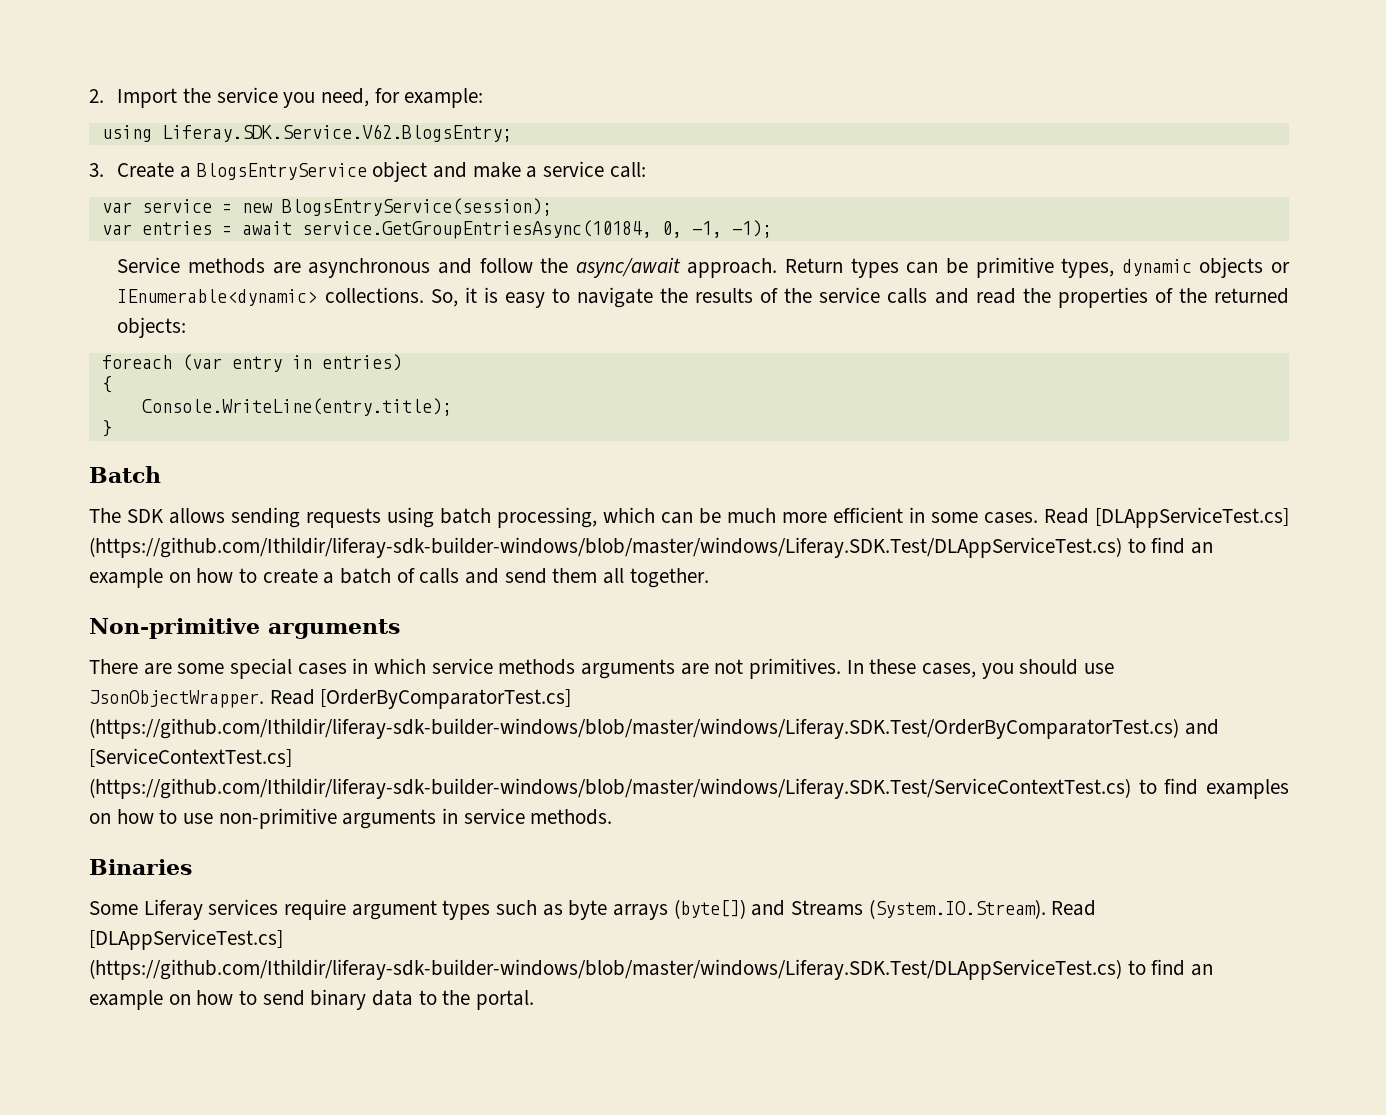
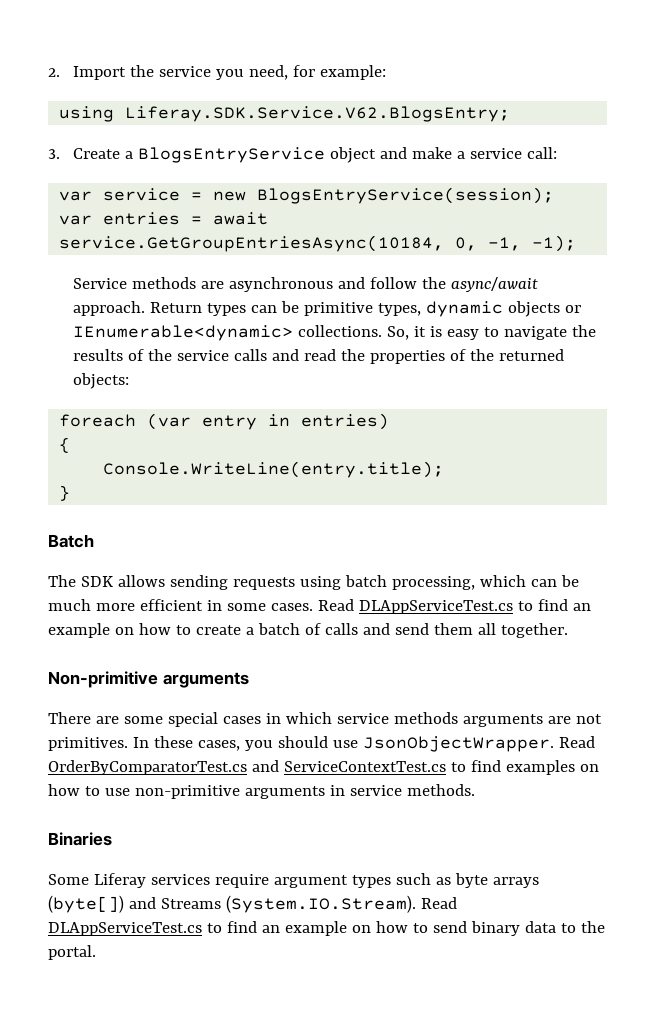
- Read [DLAppServiceTest.cs] (https://github.com/Ithildir/liferay-sdk-builder-windows/blob/master/windows/Liferay.SDK.Test/DLAppServiceTest.cs) to find an example on how to create a batch of calls and send them all together.
+ Read DLAppServiceTest.cs to find an example on how to create a batch of calls and send them all together.
- Read [OrderByComparatorTest.cs] (https://github.com/Ithildir/liferay-sdk-builder-windows/blob/master/windows/Liferay.SDK.Test/OrderByComparatorTest.cs) and [ServiceContextTest.cs] (https://github.com/Ithildir/liferay-sdk-builder-windows/blob/master/windows/Liferay.SDK.Test/ServiceContextTest.cs) to find examples on how to use non-primitive arguments in service methods.
+ Read OrderByComparatorTest.cs and ServiceContextTest.cs to find examples on how to use non-primitive arguments in service methods.
- Some Liferay services require argument types such as byte arrays (byte[]) and Streams (System.IO.Stream). Read [DLAppServiceTest.cs] (https://github.com/Ithildir/liferay-sdk-builder-windows/blob/master/windows/Liferay.SDK.Test/DLAppServiceTest.cs) to find an example on how to send binary data to the portal.
+ Some Liferay services require argument types such as byte arrays (byte[]) and Streams (System.IO.Stream). Read DLAppServiceTest.cs to find an example on how to send binary data to the portal.

